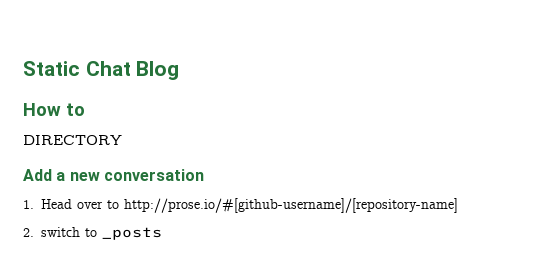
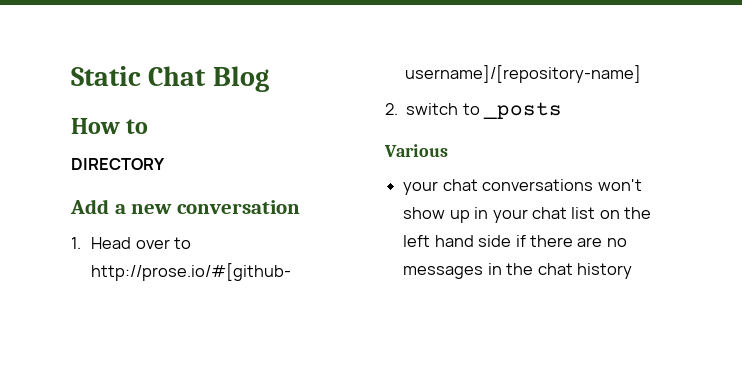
+ Various
+ your chat conversations won't show up in your chat list on the left hand side if there are no messages in the chat history

